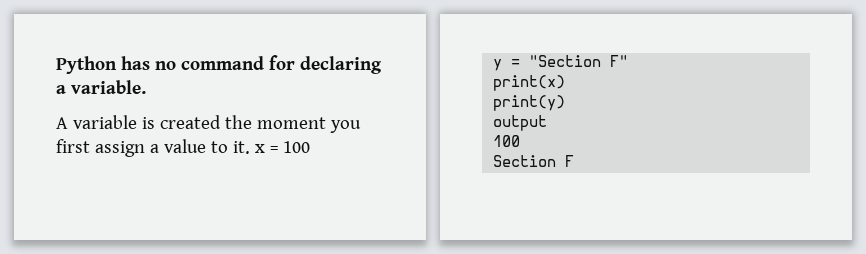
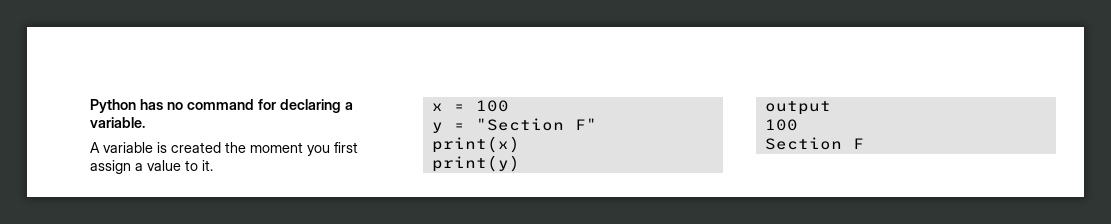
- A variable is created the moment you first assign a value to it. x = 100
+ A variable is created the moment you first assign a value to it.
+ x = 100

